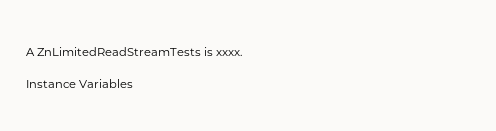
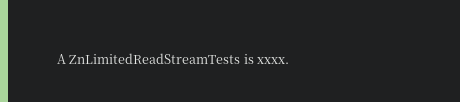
- Instance Variables

